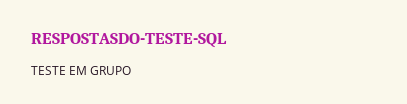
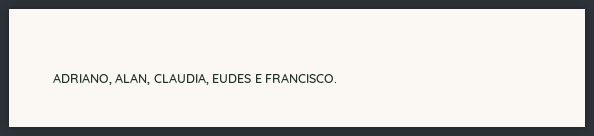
- RESPOSTASDO-TESTE-SQL
- TESTE EM GRUPO
+ ADRIANO, ALAN, CLAUDIA, EUDES E FRANCISCO.

